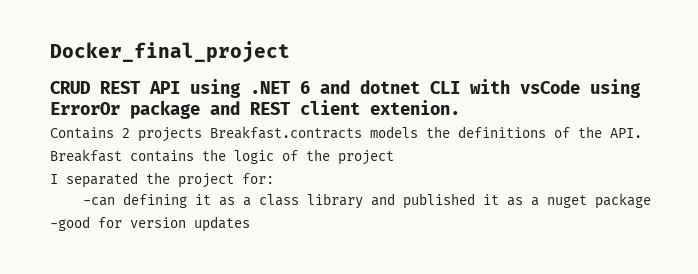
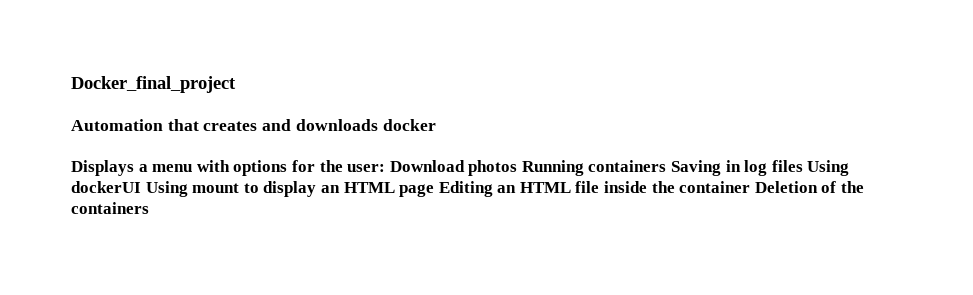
- CRUD REST API using .NET 6 and dotnet CLI with vsCode using ErrorOr package and REST client extenion.
- Contains 2 projects Breakfast.contracts models the definitions of the API.
- Breakfast contains the logic of the project
- I separated the project for:
- -can defining it as a class library and published it as a nuget package
- -good for version updates
+ Automation that creates and downloads docker
+ Displays a menu with options for the user: Download photos Running containers Saving in log files Using dockerUI Using mount to display an HTML page Editing an HTML file inside the container Deletion of the containers

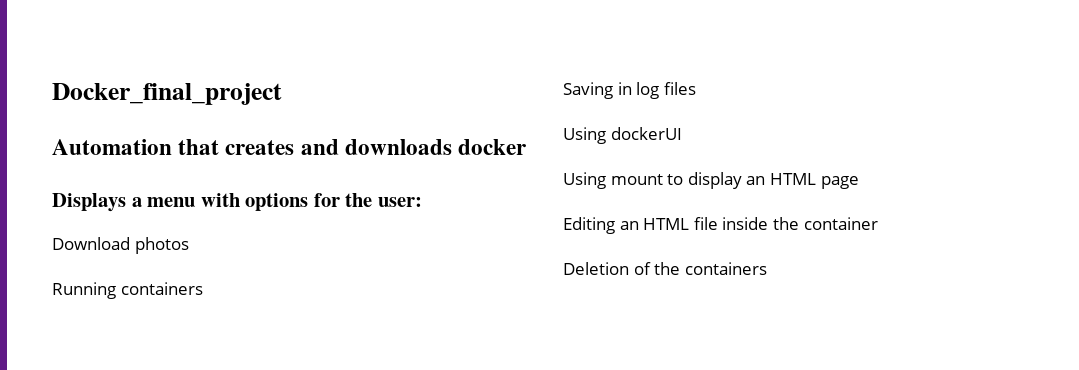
- Displays a menu with options for the user: Download photos Running containers Saving in log files Using dockerUI Using mount to display an HTML page Editing an HTML file inside the container Deletion of the containers
+ Displays a menu with options for the user:
+ Download photos
+ Running containers
+ Saving in log files
+ Using dockerUI
+ Using mount to display an HTML page
+ Editing an HTML file inside the container
+ Deletion of the containers

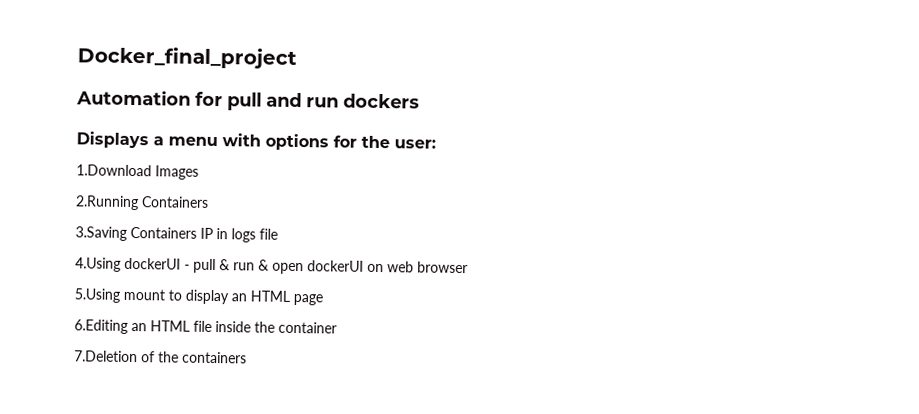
- Automation that creates and downloads docker
+ Automation for pull and run dockers
- Download photos
- Running containers
- Saving in log files
- Using dockerUI
- Using mount to display an HTML page
+ 1.Download Images
+ 2.Running Containers
+ 3.Saving Containers IP in logs file
+ 4.Using dockerUI - pull & run & open dockerUI on web browser
+ 5.Using mount to display an HTML page
- Editing an HTML file inside the container
+ 6.Editing an HTML file inside the container
- Deletion of the containers
+ 7.Deletion of the containers

